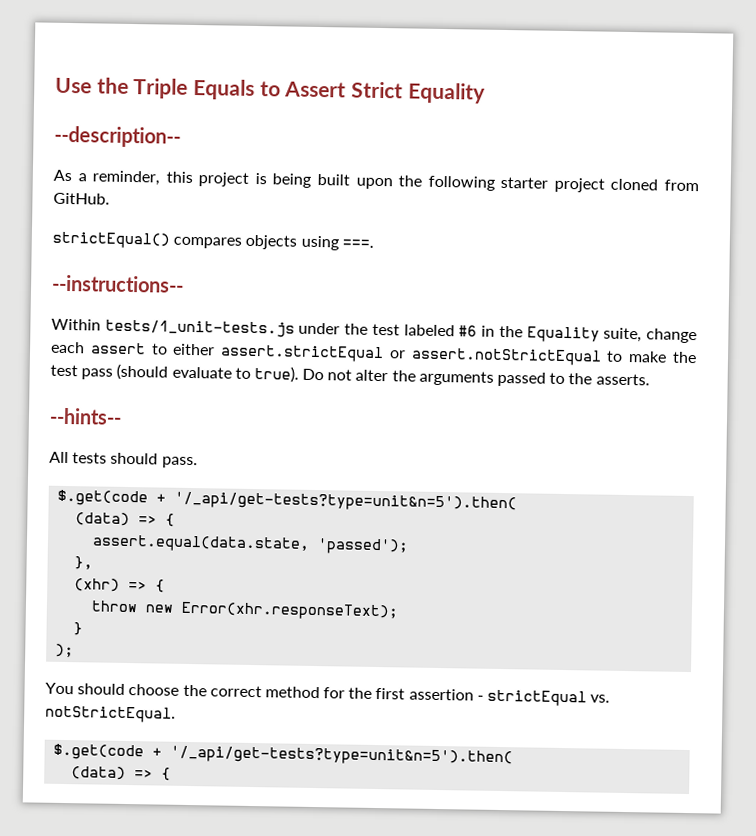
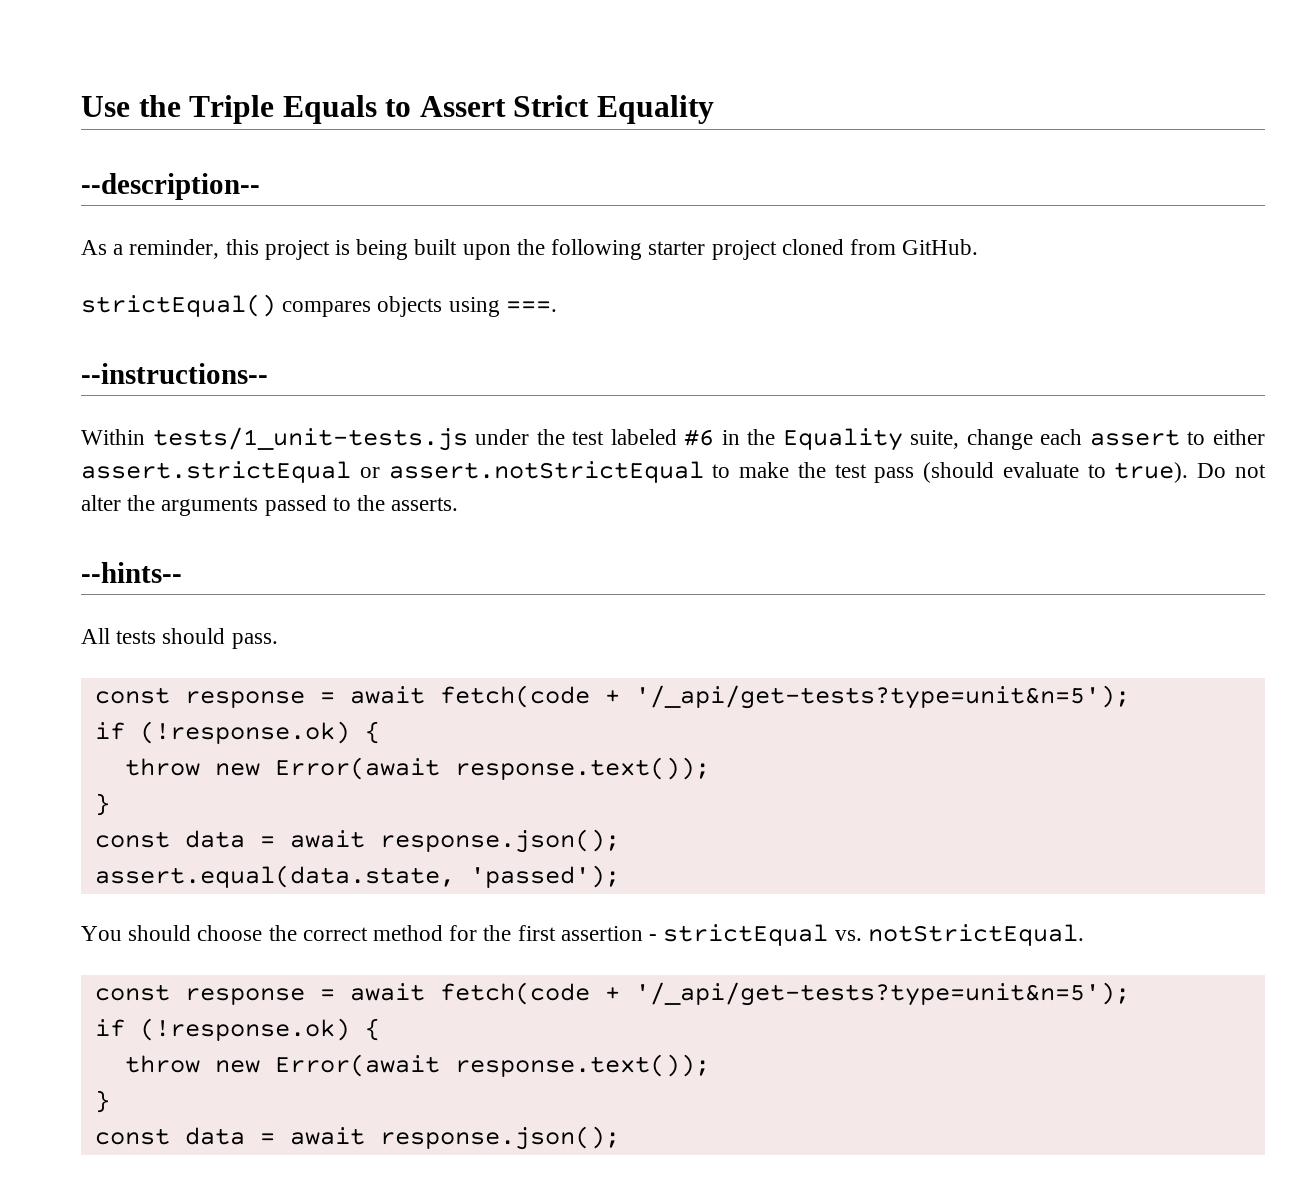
  All tests should pass.
- $.get(code + '/_api/get-tests?type=unit&n=5').then(
- (data) => {
+ const response = await fetch(code + '/_api/get-tests?type=unit&n=5');
+ if (!response.ok) {
+ throw new Error(await response.text());
+ }
+ const data = await response.json();
  assert.equal(data.state, 'passed');
- },
- (xhr) => {
- throw new Error(xhr.responseText);
- }
- );
  You should choose the correct method for the first assertion - strictEqual vs. notStrictEqual.
- $.get(code + '/_api/get-tests?type=unit&n=5').then(
- (data) => {
+ const response = await fetch(code + '/_api/get-tests?type=unit&n=5');
+ if (!response.ok) {
+ throw new Error(await response.text());
+ }
+ const data = await response.json();

